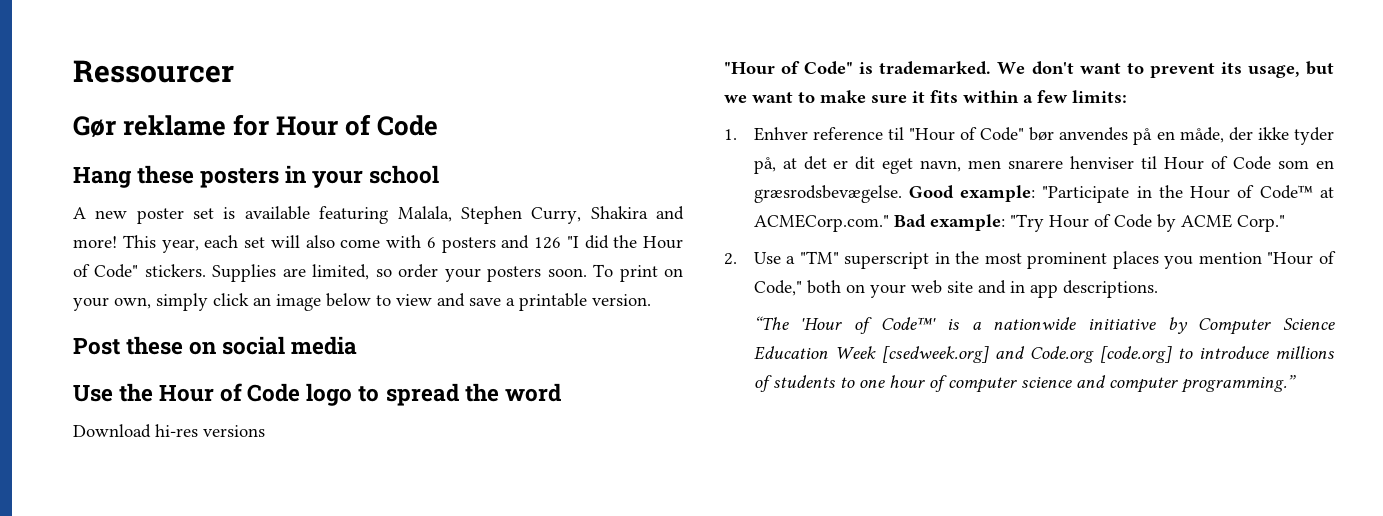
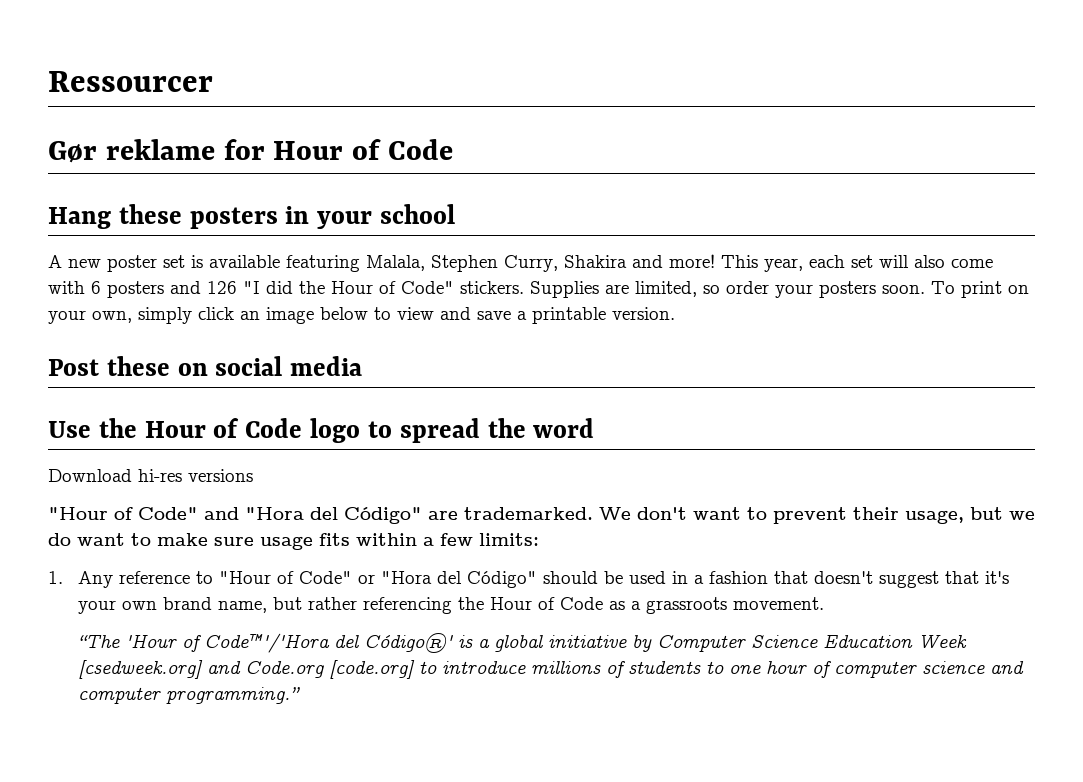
- "Hour of Code" is trademarked.
+ "Hour of Code" and "Hora del Código" are trademarked.
- We don't want to prevent its usage, but we want to make sure it fits within a few limits:
+ We don't want to prevent their usage, but we do want to make sure usage fits within a few limits:
- 1. Enhver reference til "Hour of Code" bør anvendes på en måde, der ikke tyder på, at det er dit eget navn, men snarere henviser til Hour of Code som en græsrodsbevægelse. Good example: "Participate in the Hour of Code™ at ACMECorp.com." Bad example: "Try Hour of Code by ACME Corp."
- 2. Use a "TM" superscript in the most prominent places you mention "Hour of Code," both on your web site and in app descriptions.
+ 1. Any reference to "Hour of Code" or "Hora del Código" should be used in a fashion that doesn't suggest that it's your own brand name, but rather referencing the Hour of Code as a grassroots movement.
- “The 'Hour of Code™' is a nationwide initiative by Computer Science Education Week [csedweek.org] and Code.org [code.org] to introduce millions of students to one hour of computer science and computer programming.”
+ “The 'Hour of Code™'/'Hora del Código®' is a global initiative by Computer Science Education Week [csedweek.org] and Code.org [code.org] to introduce millions of students to one hour of computer science and computer programming.”

